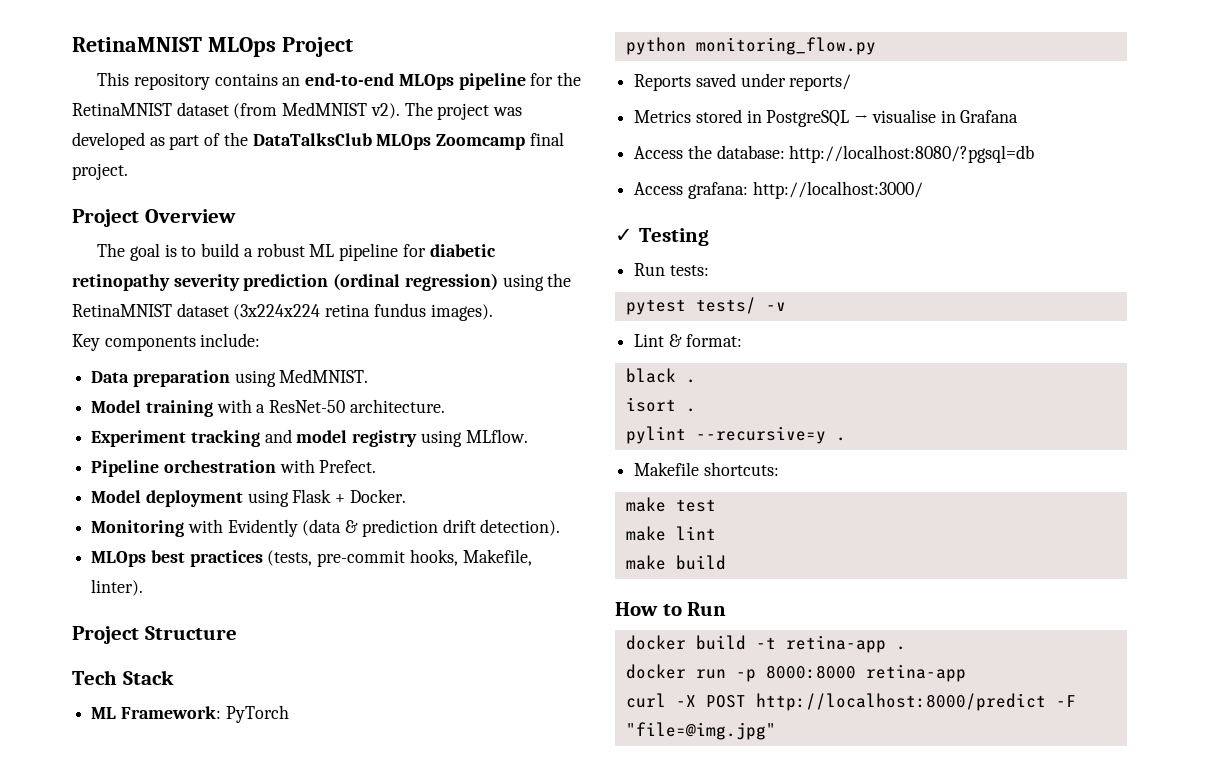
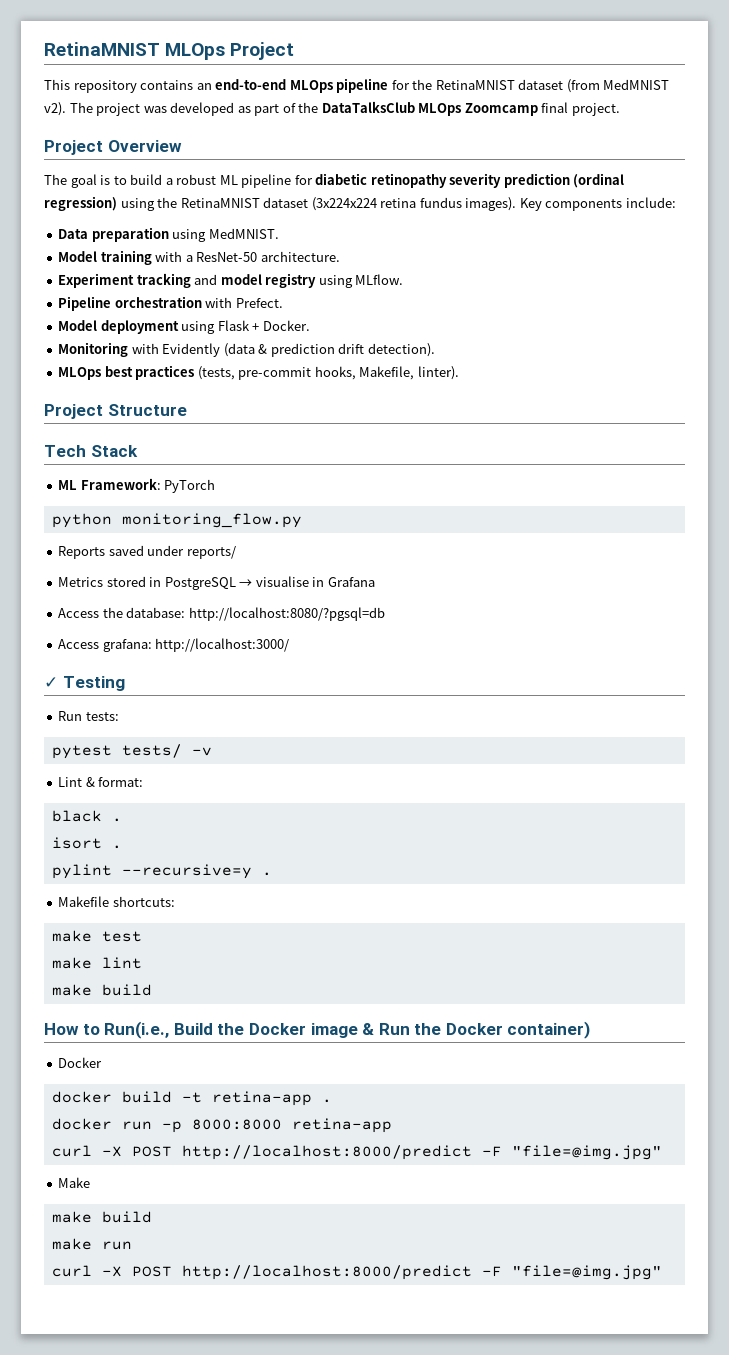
- The goal is to build a robust ML pipeline for diabetic retinopathy severity prediction (ordinal regression) using the RetinaMNIST dataset (3x224x224 retina fundus images).
- Key components include:
+ The goal is to build a robust ML pipeline for diabetic retinopathy severity prediction (ordinal regression) using the RetinaMNIST dataset (3x224x224 retina fundus images). Key components include:
- How to Run
+ How to Run(i.e., Build the Docker image & Run the Docker container)
+ Docker
+ Make
+ make build
+ make run
+ curl -X POST http://localhost:8000/predict -F "file=@img.jpg"

